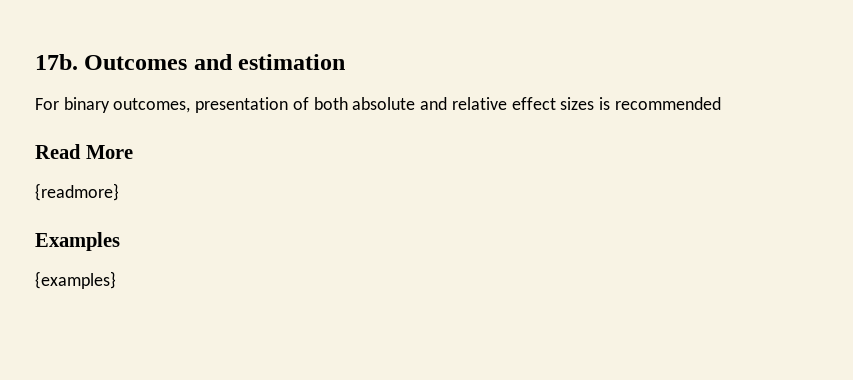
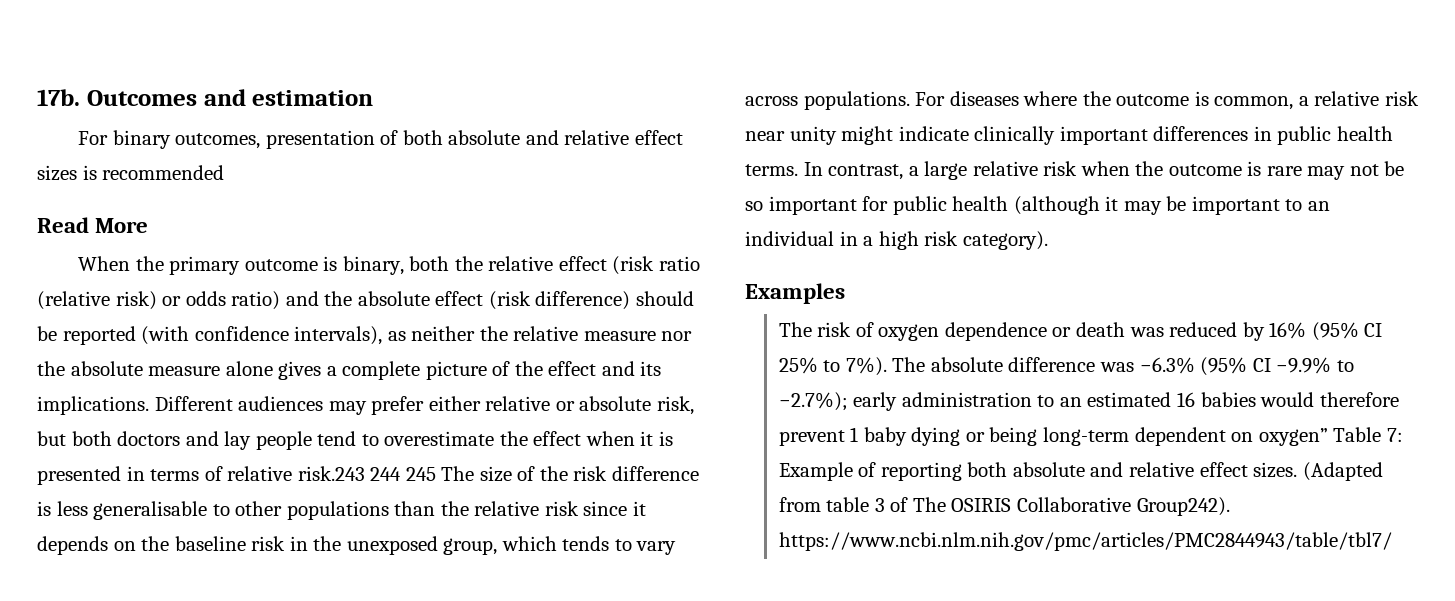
- {readmore}
+ When the primary outcome is binary, both the relative effect (risk ratio (relative risk) or odds ratio) and the absolute effect (risk difference) should be reported (with confidence intervals), as neither the relative measure nor the absolute measure alone gives a complete picture of the effect and its implications. Different audiences may prefer either relative or absolute risk, but both doctors and lay people tend to overestimate the effect when it is presented in terms of relative risk.243 244 245 The size of the risk difference is less generalisable to other populations than the relative risk since it depends on the baseline risk in the unexposed group, which tends to vary across populations. For diseases where the outcome is common, a relative risk near unity might indicate clinically important differences in public health terms. In contrast, a large relative risk when the outcome is rare may not be so important for public health (although it may be important to an individual in a high risk category).
  Examples
- {examples}
+ The risk of oxygen dependence or death was reduced by 16% (95% CI 25% to 7%). The absolute difference was −6.3% (95% CI −9.9% to −2.7%); early administration to an estimated 16 babies would therefore prevent 1 baby dying or being long-term dependent on oxygen” Table 7: Example of reporting both absolute and relative effect sizes. (Adapted from table 3 of The OSIRIS Collaborative Group242). https://www.ncbi.nlm.nih.gov/pmc/articles/PMC2844943/table/tbl7/

